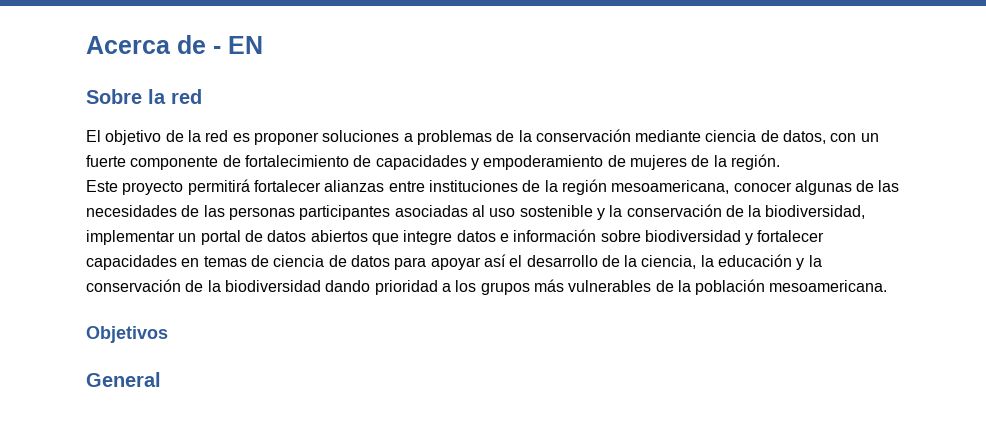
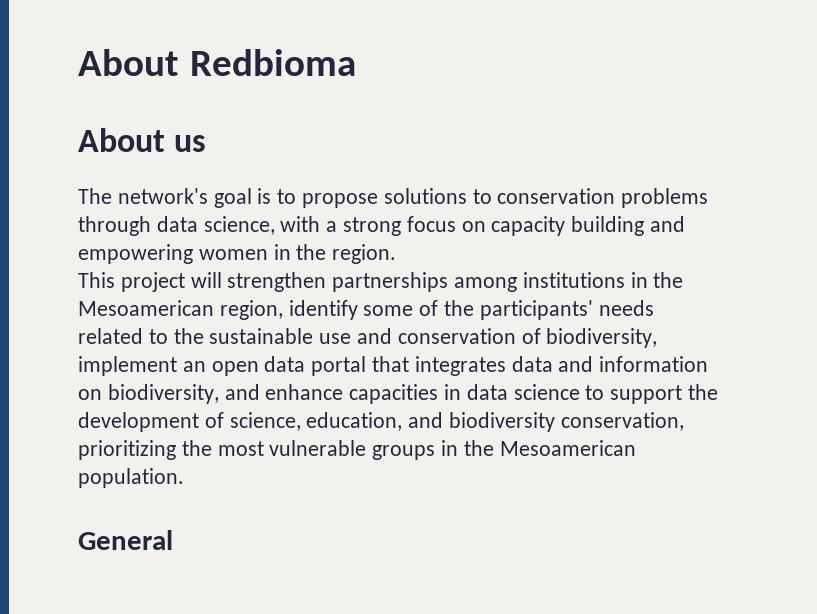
- Acerca de - EN
- Sobre la red
- El objetivo de la red es proponer soluciones a problemas de la conservación mediante ciencia de datos, con un fuerte componente de fortalecimiento de capacidades y empoderamiento de mujeres de la región.
- Este proyecto permitirá fortalecer alianzas entre instituciones de la región mesoamericana, conocer algunas de las necesidades de las personas participantes asociadas al uso sostenible y la conservación de la biodiversidad, implementar un portal de datos abiertos que integre datos e información sobre biodiversidad y fortalecer capacidades en temas de ciencia de datos para apoyar así el desarrollo de la ciencia, la educación y la conservación de la biodiversidad dando prioridad a los grupos más vulnerables de la población mesoamericana.
- Objetivos
+ About Redbioma
+ About us
+ The network's goal is to propose solutions to conservation problems through data science, with a strong focus on capacity building and empowering women in the region.
+ This project will strengthen partnerships among institutions in the Mesoamerican region, identify some of the participants' needs related to the sustainable use and conservation of biodiversity, implement an open data portal that integrates data and information on biodiversity, and enhance capacities in data science to support the development of science, education, and biodiversity conservation, prioritizing the most vulnerable groups in the Mesoamerican population.

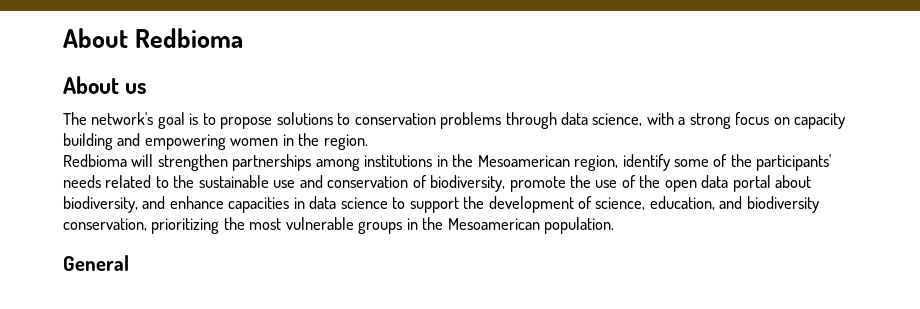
- This project will strengthen partnerships among institutions in the Mesoamerican region, identify some of the participants' needs related to the sustainable use and conservation of biodiversity, implement an open data portal that integrates data and information on biodiversity, and enhance capacities in data science to support the development of science, education, and biodiversity conservation, prioritizing the most vulnerable groups in the Mesoamerican population.
+ Redbioma will strengthen partnerships among institutions in the Mesoamerican region, identify some of the participants' needs related to the sustainable use and conservation of biodiversity, promote the use of the open data portal about biodiversity, and enhance capacities in data science to support the development of science, education, and biodiversity conservation, prioritizing the most vulnerable groups in the Mesoamerican population.

